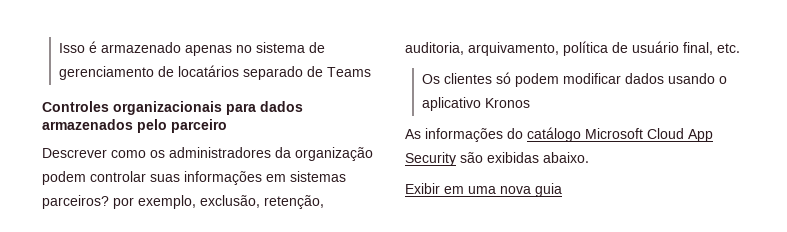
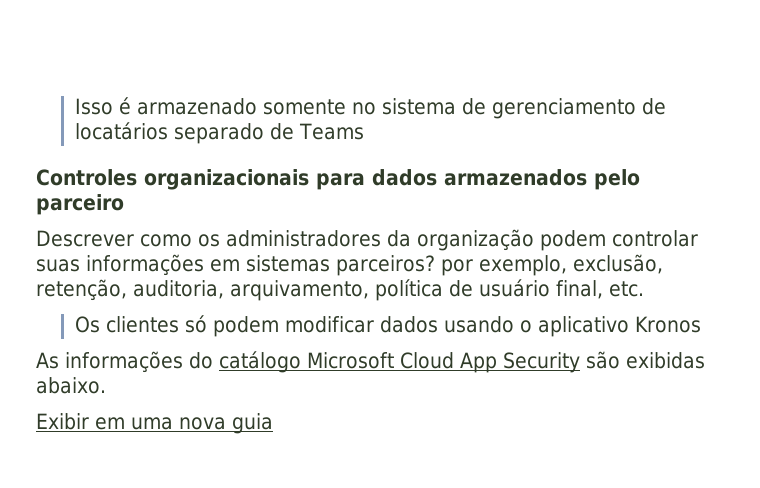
- Isso é armazenado apenas no sistema de gerenciamento de locatários separado de Teams
+ Isso é armazenado somente no sistema de gerenciamento de locatários separado de Teams

